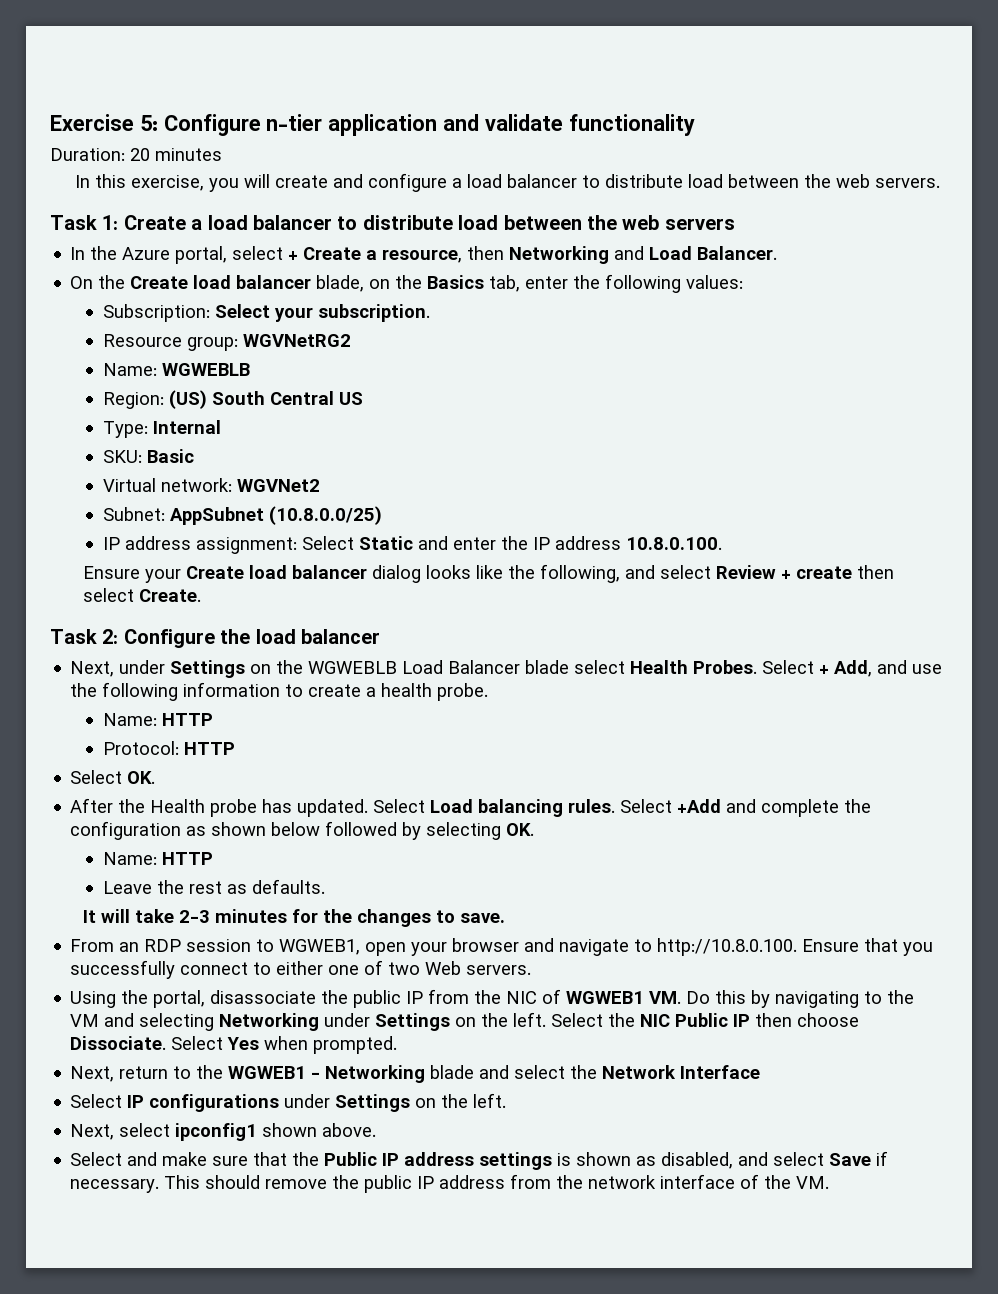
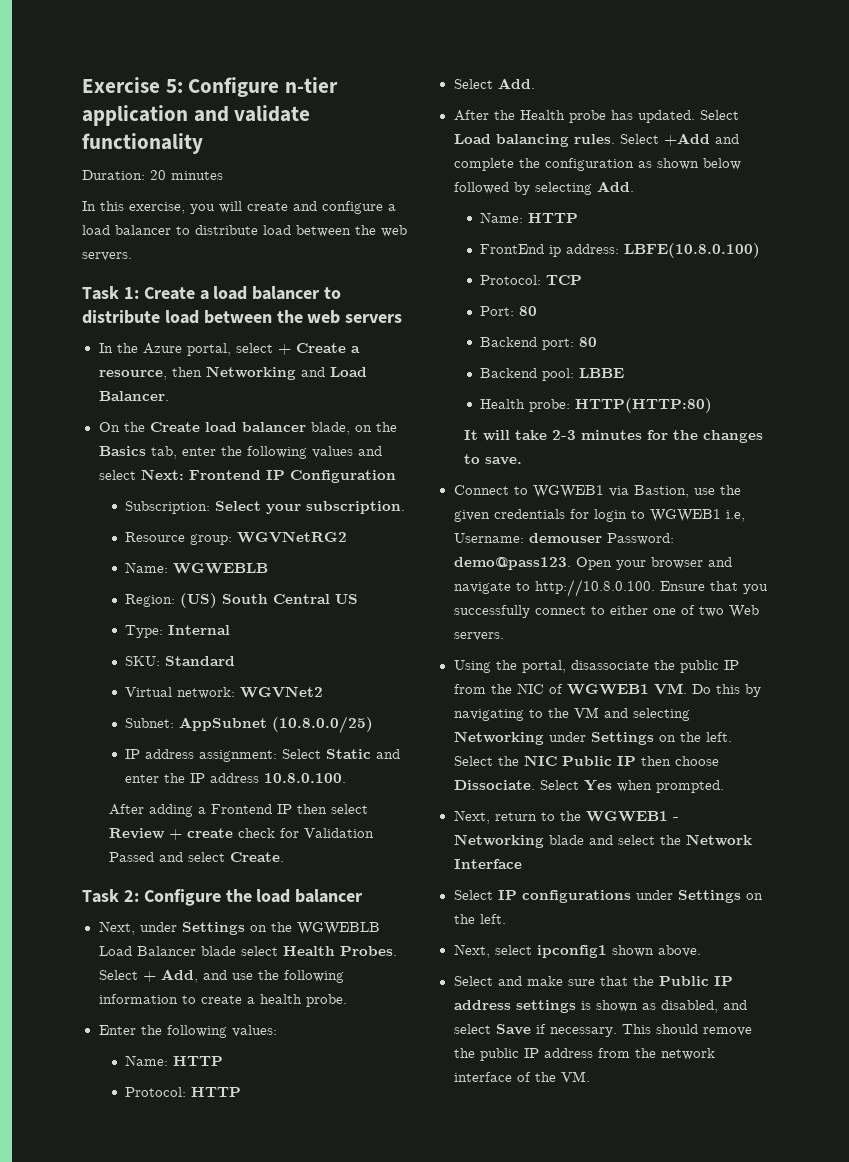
- On the Create load balancer blade, on the Basics tab, enter the following values:
+ On the Create load balancer blade, on the Basics tab, enter the following values and select Next: Frontend IP Configuration
- SKU: Basic
+ SKU: Standard
- Ensure your Create load balancer dialog looks like the following, and select Review + create then select Create.
+ After adding a Frontend IP then select Review + create check for Validation Passed and select Create.
+ Enter the following values:
- Select OK.
+ Select Add.
- Select +Add and complete the configuration as shown below followed by selecting OK.
+ Select +Add and complete the configuration as shown below followed by selecting Add.
  Name: HTTP
- Leave the rest as defaults.
+ FrontEnd ip address: LBFE(10.8.0.100)
+ Protocol: TCP
+ Port: 80
+ Backend port: 80
+ Backend pool: LBBE
+ Health probe: HTTP(HTTP:80)
- From an RDP session to WGWEB1, open your browser and navigate to http://10.8.0.100. Ensure that you successfully connect to either one of two Web servers.
+ Connect to WGWEB1 via Bastion, use the given credentials for login to WGWEB1 i.e, Username: demouser Password: demo@pass123. Open your browser and navigate to http://10.8.0.100. Ensure that you successfully connect to either one of two Web servers.

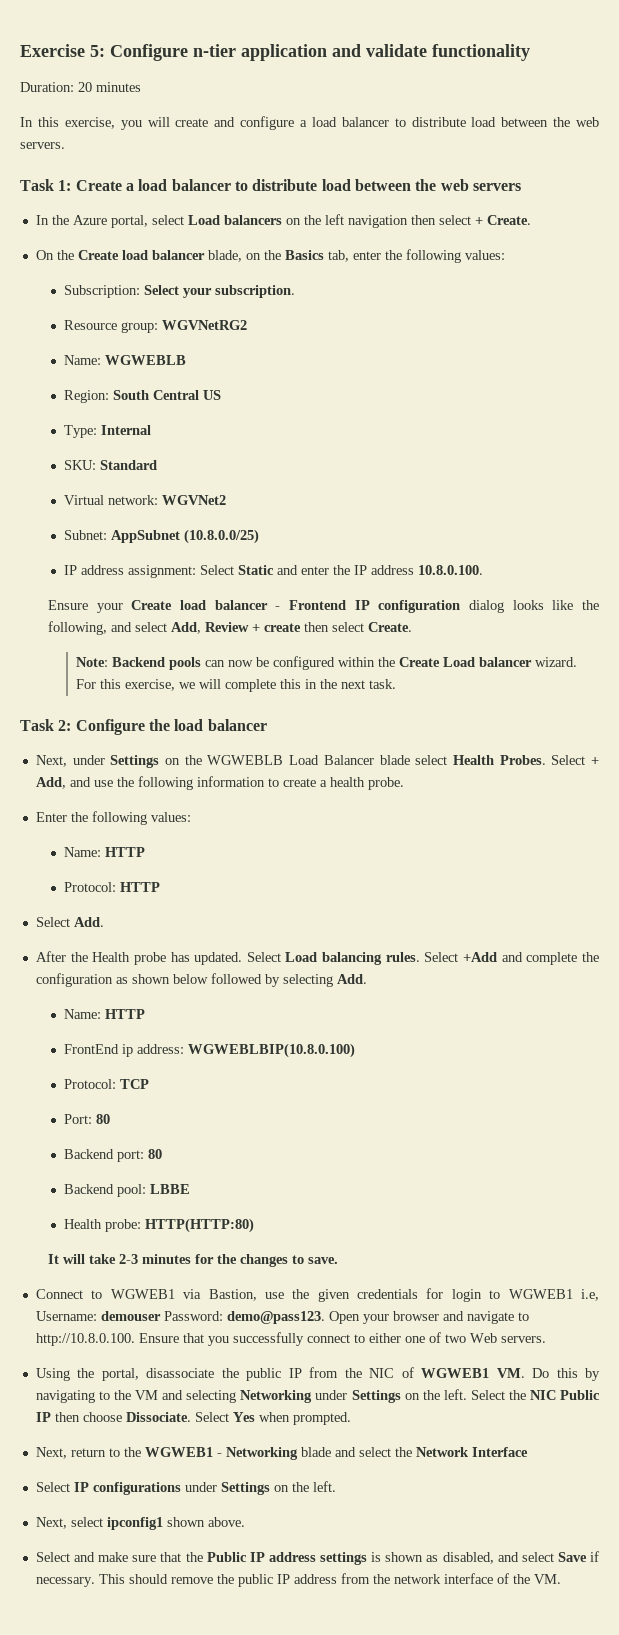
- In the Azure portal, select + Create a resource, then Networking and Load Balancer.
+ In the Azure portal, select Load balancers on the left navigation then select + Create.
- On the Create load balancer blade, on the Basics tab, enter the following values and select Next: Frontend IP Configuration
+ On the Create load balancer blade, on the Basics tab, enter the following values:
- Region: (US) South Central US
+ Region: South Central US
- After adding a Frontend IP then select Review + create check for Validation Passed and select Create.
+ Ensure your Create load balancer - Frontend IP configuration dialog looks like the following, and select Add, Review + create then select Create.
+ Note: Backend pools can now be configured within the Create Load balancer wizard. For this exercise, we will complete this in the next task.
- FrontEnd ip address: LBFE(10.8.0.100)
+ FrontEnd ip address: WGWEBLBIP(10.8.0.100)

